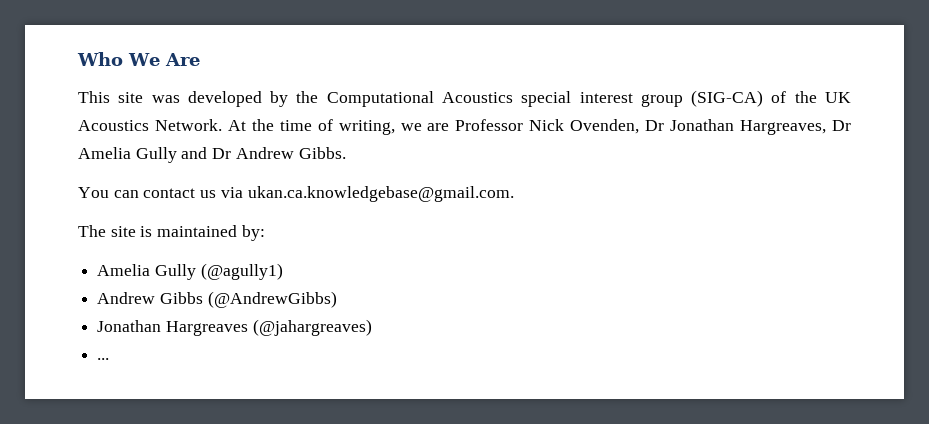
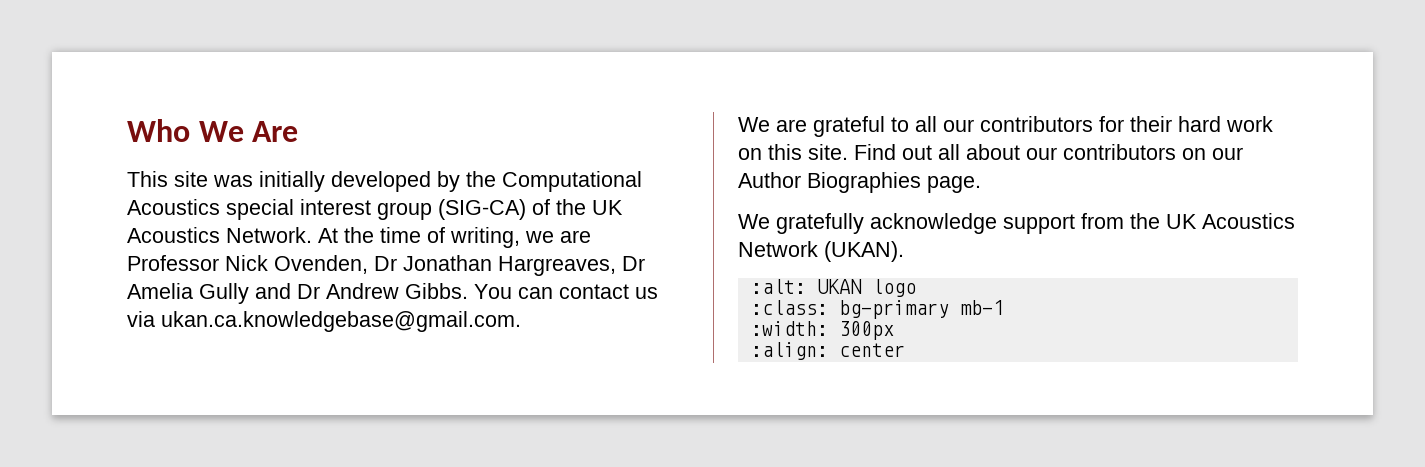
- This site was developed by the Computational Acoustics special interest group (SIG-CA) of the UK Acoustics Network.
+ This site was initially developed by the Computational Acoustics special interest group (SIG-CA) of the UK Acoustics Network.
- At the time of writing, we are Professor Nick Ovenden, Dr Jonathan Hargreaves, Dr Amelia Gully and Dr Andrew Gibbs.
- You can contact us via ukan.ca.knowledgebase@gmail.com.
+ At the time of writing, we are Professor Nick Ovenden, Dr Jonathan Hargreaves, Dr Amelia Gully and Dr Andrew Gibbs. You can contact us via ukan.ca.knowledgebase@gmail.com.
- The site is maintained by:
- Amelia Gully (@agully1)
- Andrew Gibbs (@AndrewGibbs)
- Jonathan Hargreaves (@jahargreaves)
- ...
+ We are grateful to all our contributors for their hard work on this site. Find out all about our contributors on our Author Biographies page.
+ We gratefully acknowledge support from the UK Acoustics Network (UKAN).
+ :alt: UKAN logo
+ :class: bg-primary mb-1
+ :width: 300px
+ :align: center

